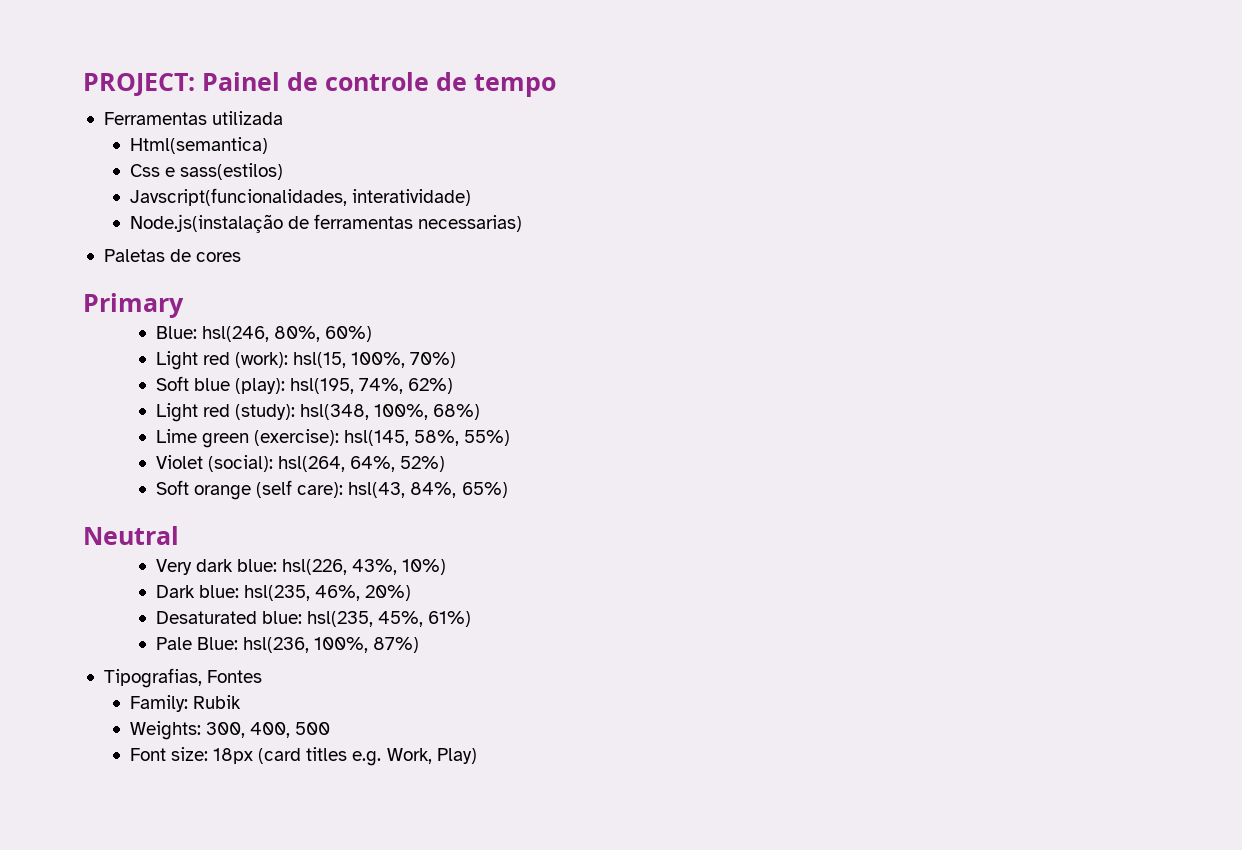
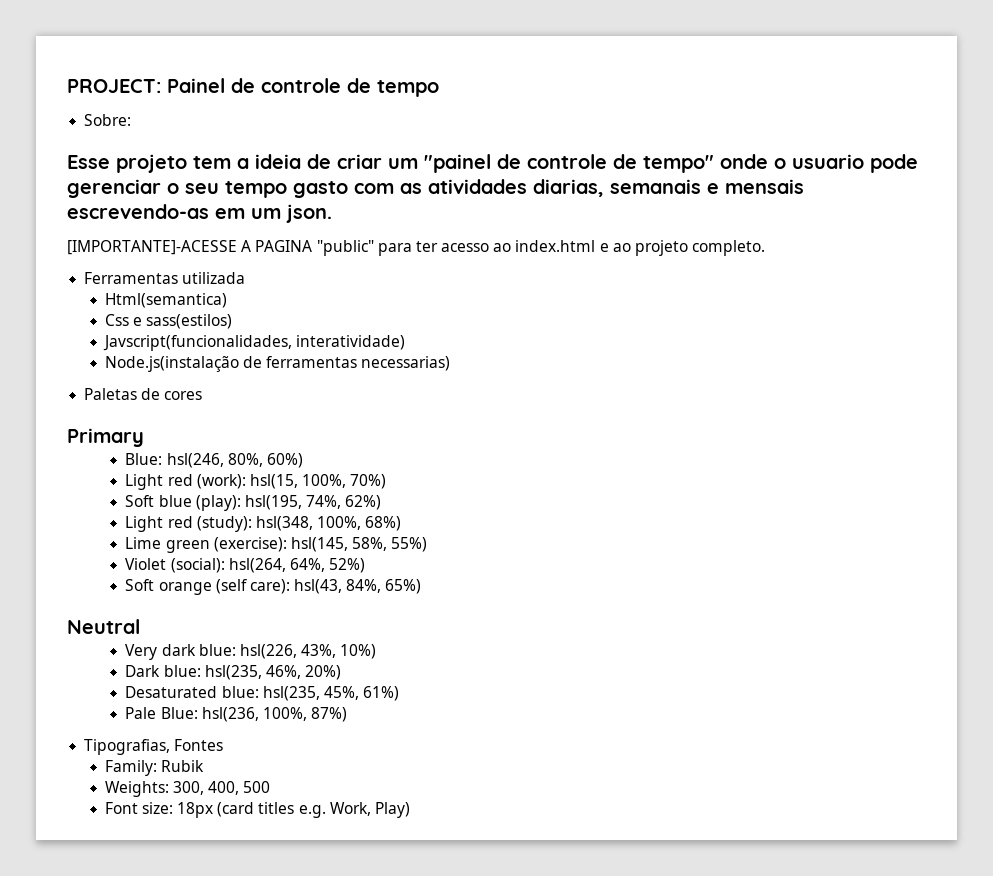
+ Sobre:
+ Esse projeto tem a ideia de criar um "painel de controle de tempo" onde o usuario pode gerenciar o seu tempo gasto com as atividades diarias, semanais e mensais escrevendo-as em um json.
+ [IMPORTANTE]-ACESSE A PAGINA "public" para ter acesso ao index.html e ao projeto completo.

